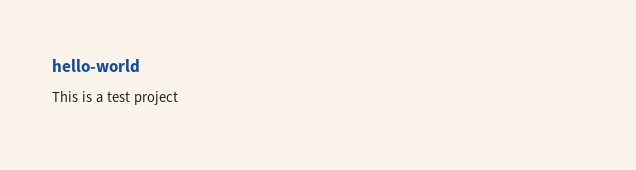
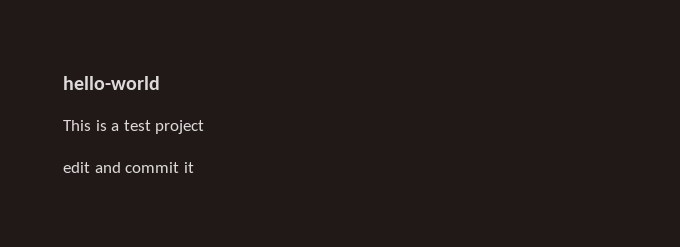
+ edit and commit it

